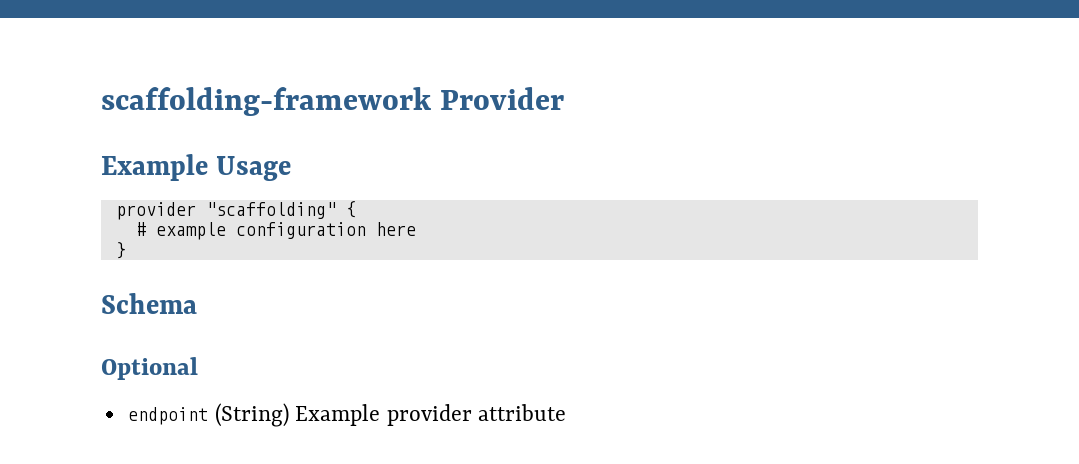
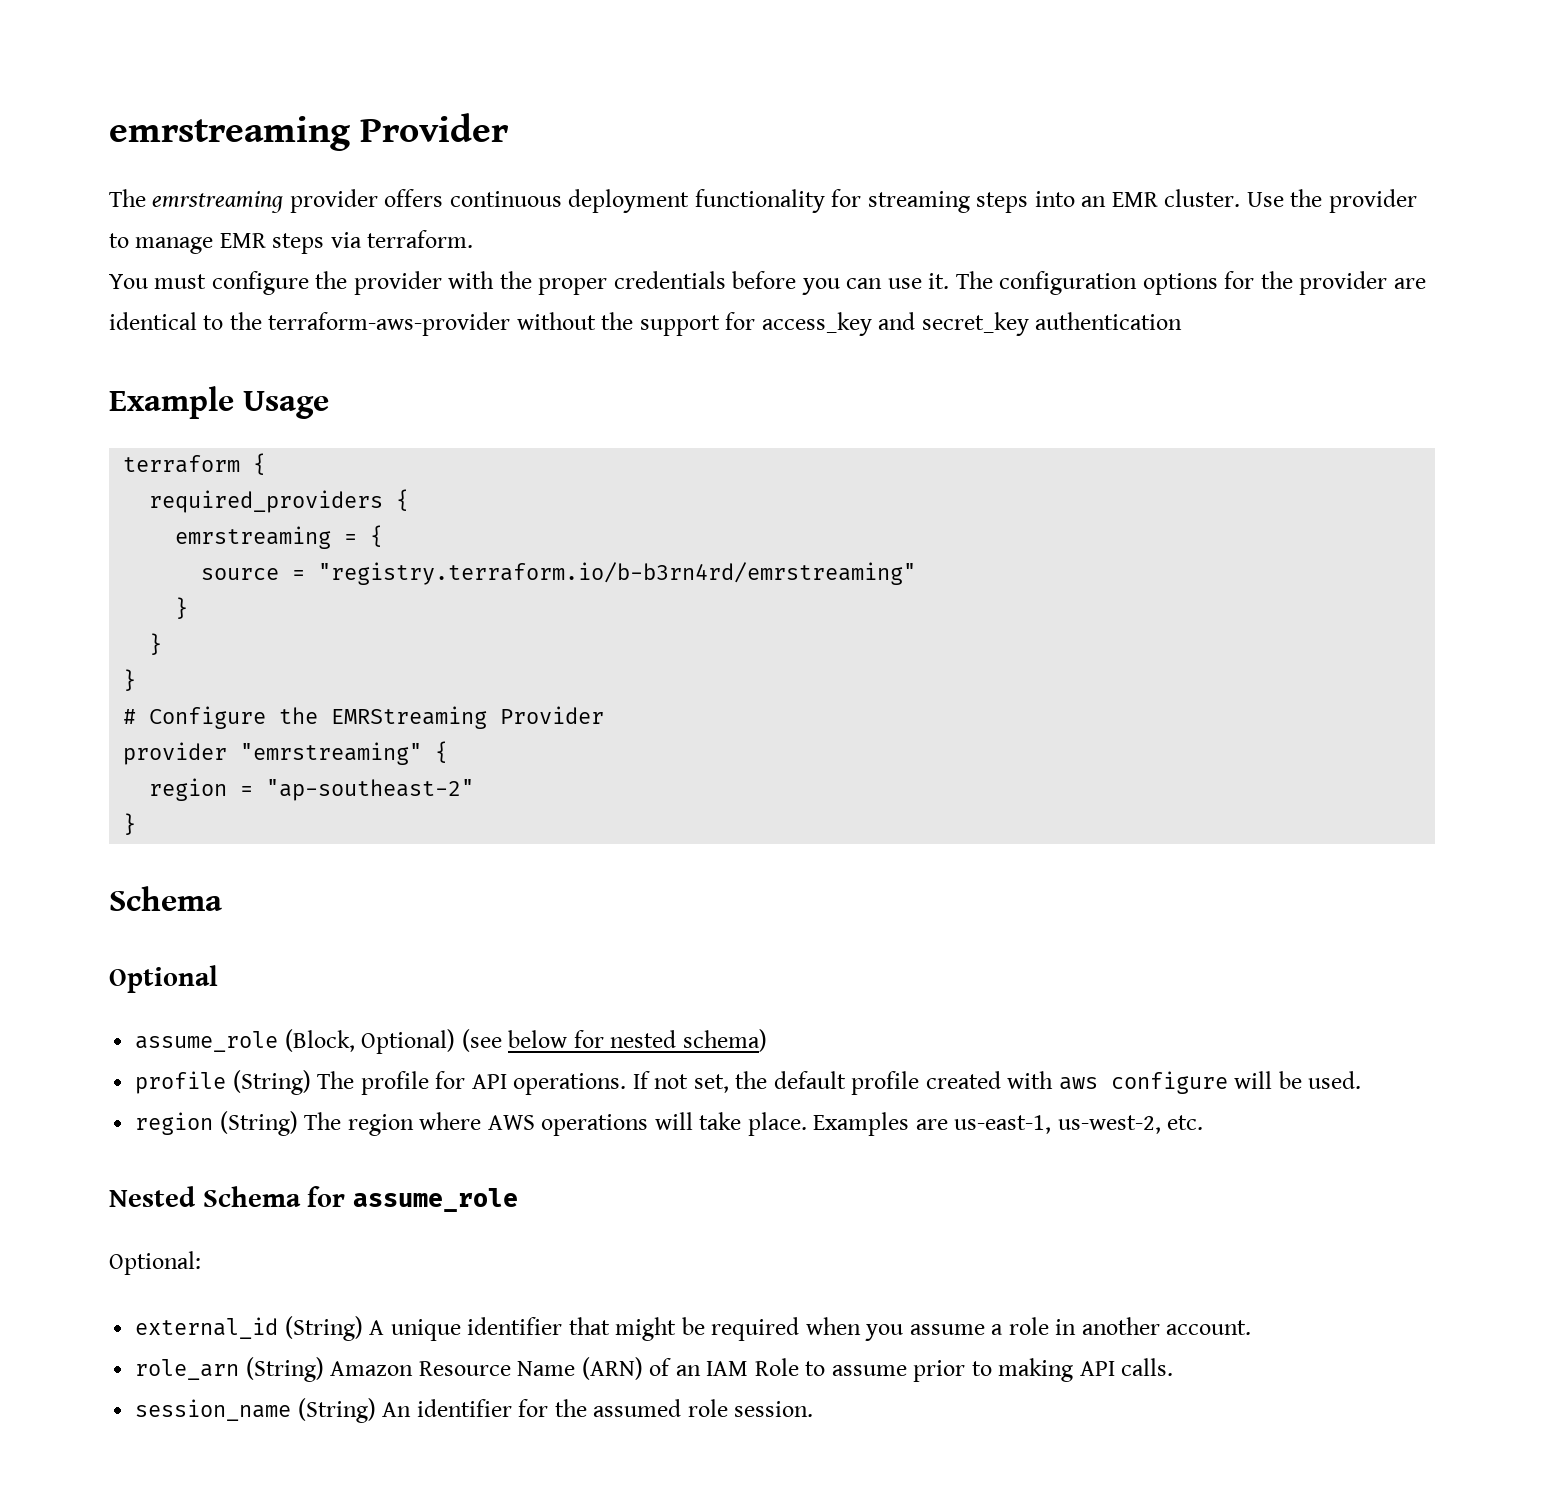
- scaffolding-framework Provider
+ emrstreaming Provider
+ The emrstreaming provider offers continuous deployment functionality for streaming steps into an EMR cluster. Use the provider to manage EMR steps via terraform.
+ You must configure the provider with the proper credentials before you can use it. The configuration options for the provider are identical to the terraform-aws-provider without the support for access_key and secret_key authentication
- provider "scaffolding" {
- # example configuration here
+ terraform {
+ required_providers {
+ emrstreaming = {
+ source = "registry.terraform.io/b-b3rn4rd/emrstreaming"
+ }
+ }
+ }
+ # Configure the EMRStreaming Provider
+ provider "emrstreaming" {
+ region = "ap-southeast-2"
  }
  Schema
  Optional
- endpoint (String) Example provider attribute
+ assume_role (Block, Optional) (see below for nested schema)
+ profile (String) The profile for API operations. If not set, the default profile created with aws configure will be used.
+ region (String) The region where AWS operations will take place. Examples are us-east-1, us-west-2, etc.
+ Nested Schema for assume_role
+ Optional:
+ external_id (String) A unique identifier that might be required when you assume a role in another account.
+ role_arn (String) Amazon Resource Name (ARN) of an IAM Role to assume prior to making API calls.
+ session_name (String) An identifier for the assumed role session.

